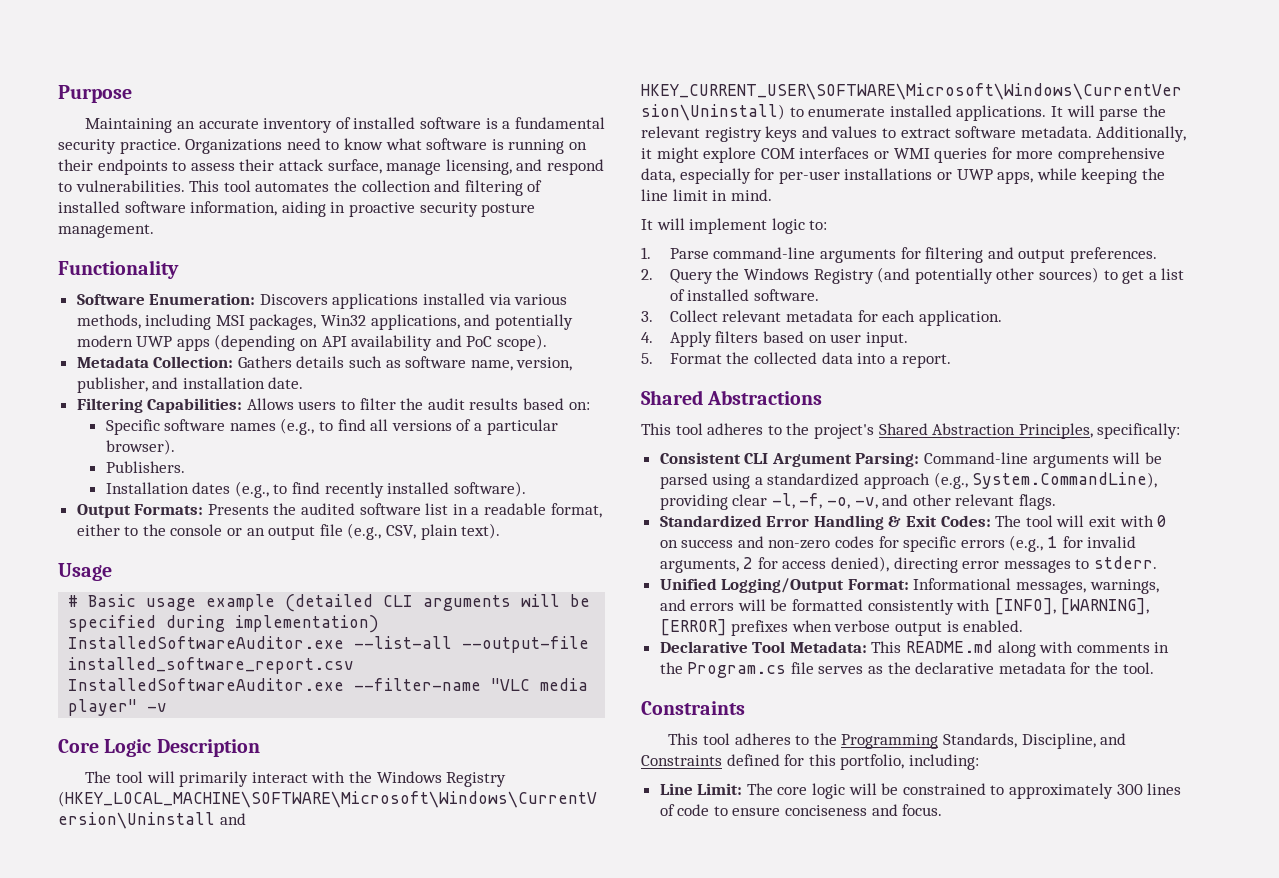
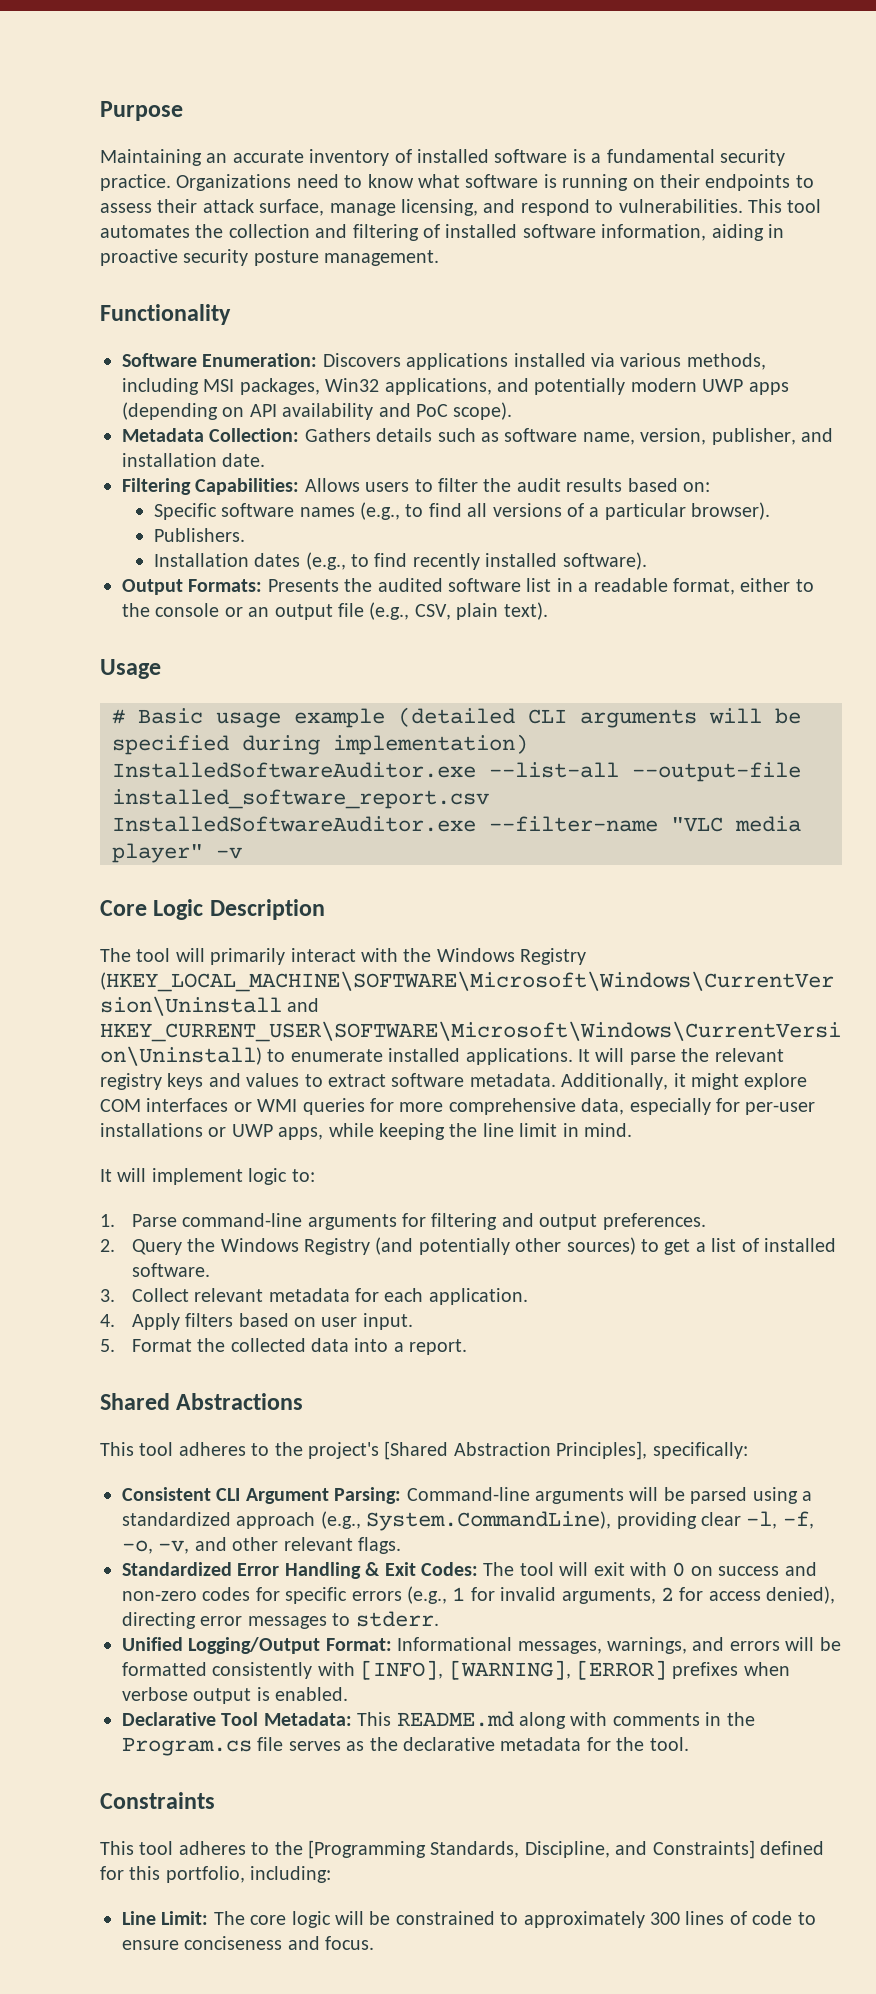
- This tool adheres to the project's Shared Abstraction Principles, specifically:
+ This tool adheres to the project's [Shared Abstraction Principles], specifically:
- This tool adheres to the Programming Standards, Discipline, and Constraints defined for this portfolio, including:
+ This tool adheres to the [Programming Standards, Discipline, and Constraints] defined for this portfolio, including:

